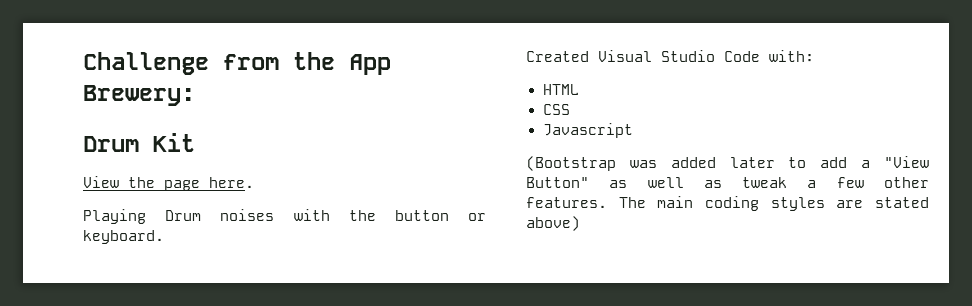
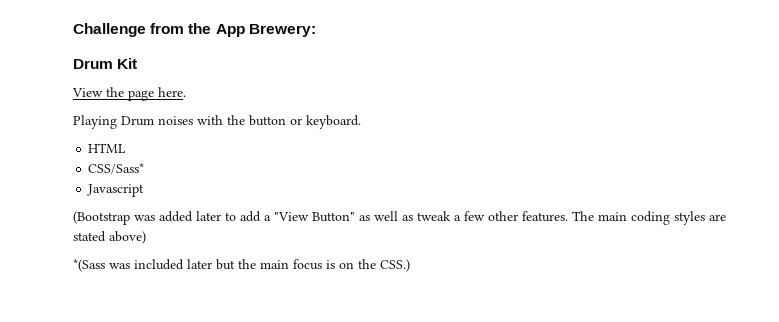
- Created Visual Studio Code with:
- CSS
+ CSS/Sass*
+ *(Sass was included later but the main focus is on the CSS.)

